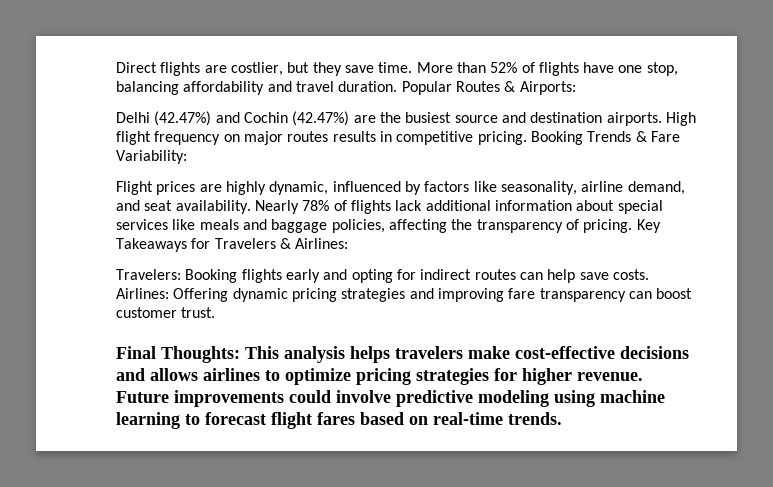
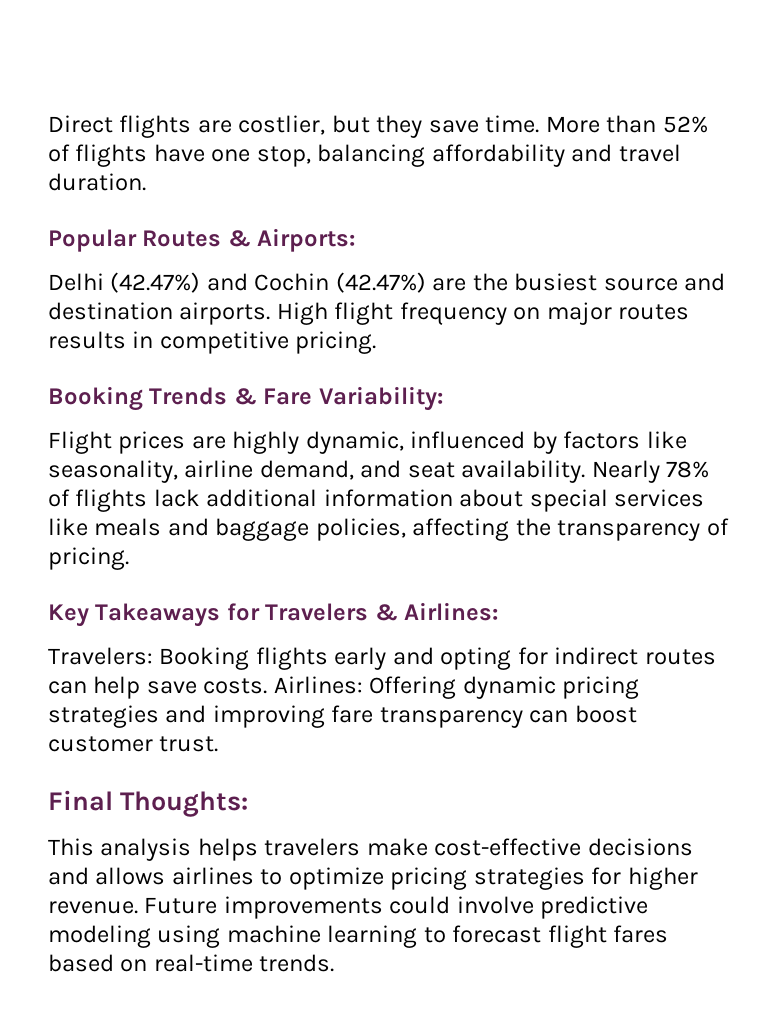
- More than 52% of flights have one stop, balancing affordability and travel duration. Popular Routes & Airports:
+ More than 52% of flights have one stop, balancing affordability and travel duration.
+ Popular Routes & Airports:
- High flight frequency on major routes results in competitive pricing. Booking Trends & Fare Variability:
+ High flight frequency on major routes results in competitive pricing.
+ Booking Trends & Fare Variability:
- Nearly 78% of flights lack additional information about special services like meals and baggage policies, affecting the transparency of pricing. Key Takeaways for Travelers & Airlines:
+ Nearly 78% of flights lack additional information about special services like meals and baggage policies, affecting the transparency of pricing.
+ Key Takeaways for Travelers & Airlines:
- Final Thoughts: This analysis helps travelers make cost-effective decisions and allows airlines to optimize pricing strategies for higher revenue.
+ Final Thoughts:
+ This analysis helps travelers make cost-effective decisions and allows airlines to optimize pricing strategies for higher revenue.

